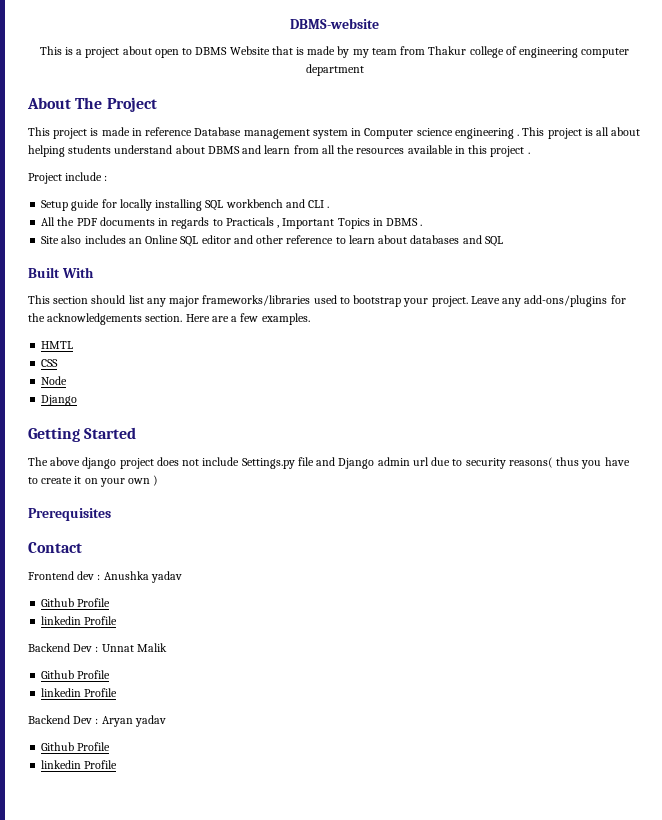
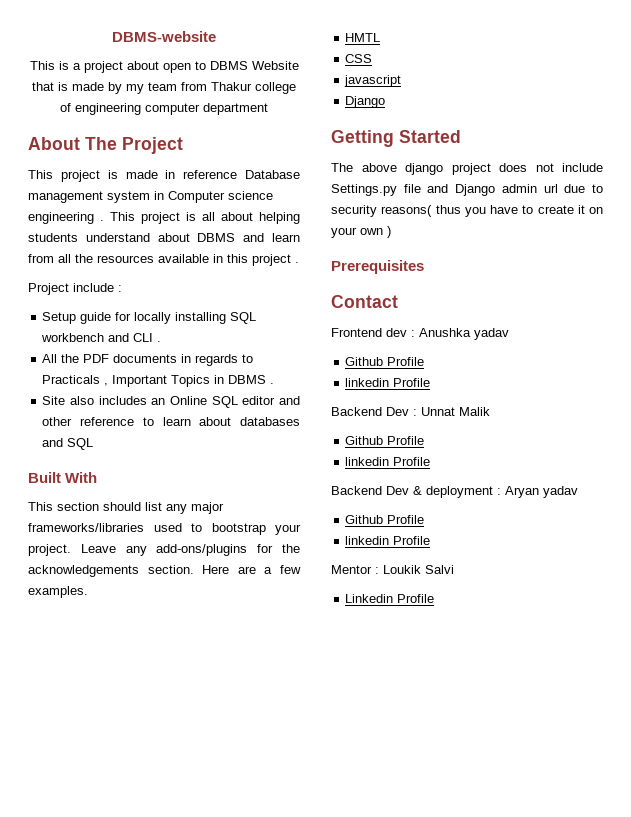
- Node
+ javascript
- Backend Dev : Aryan yadav
+ Backend Dev & deployment : Aryan yadav
+ Mentor : Loukik Salvi
+ Linkedin Profile

